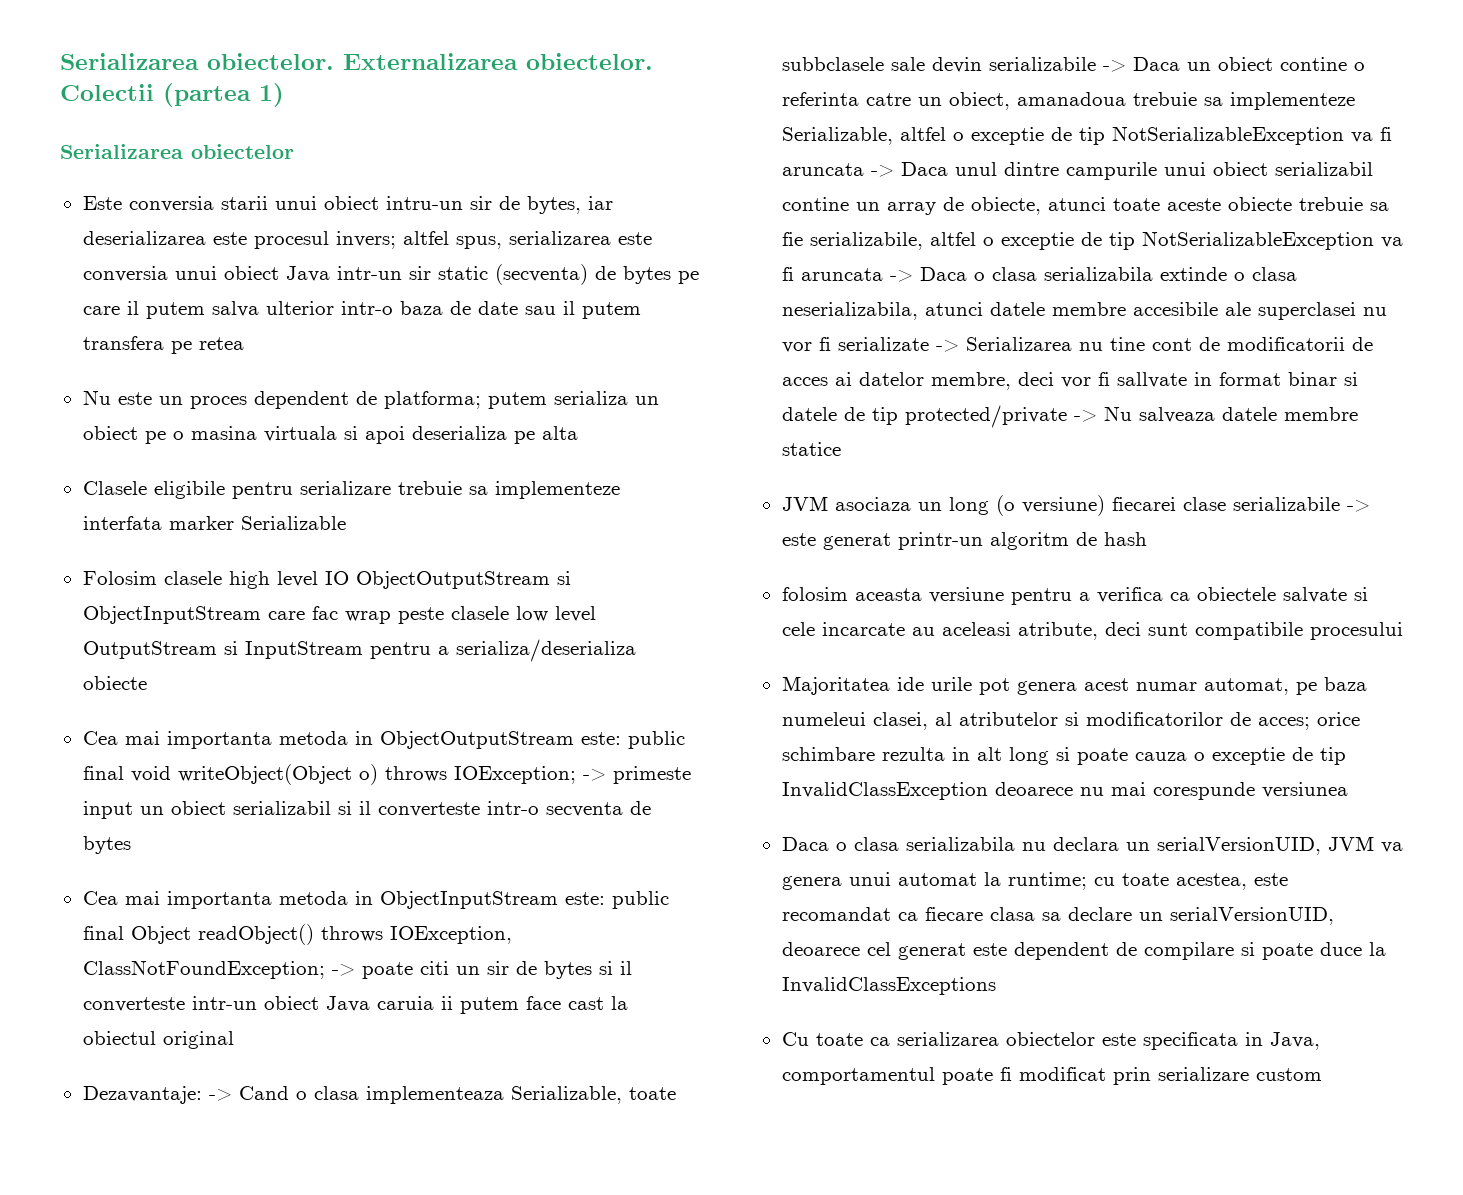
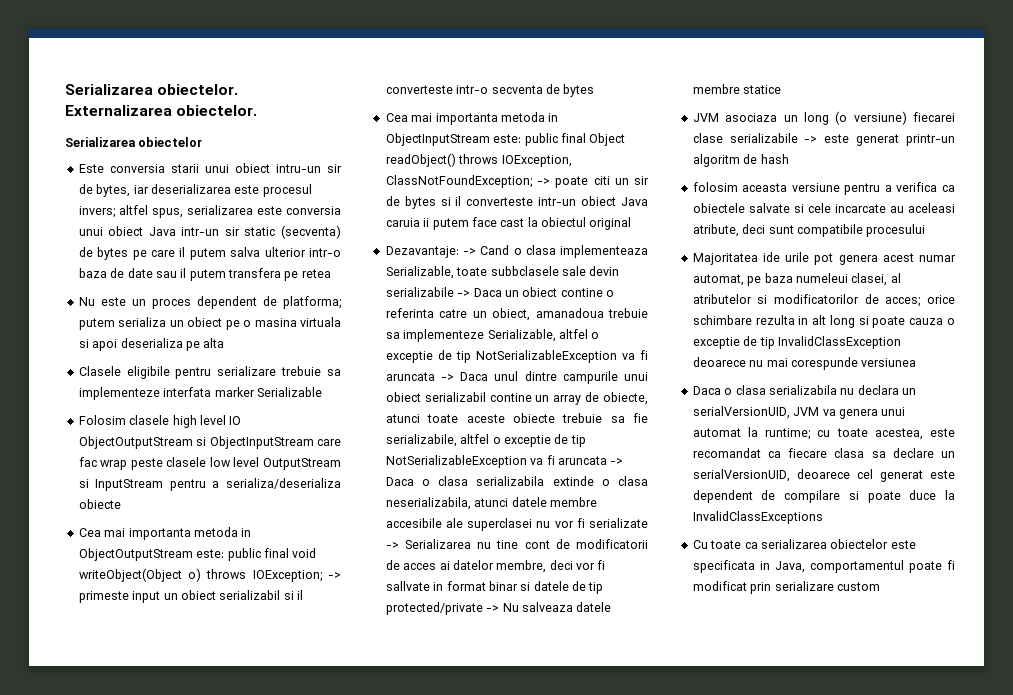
- Colectii (partea 1)

